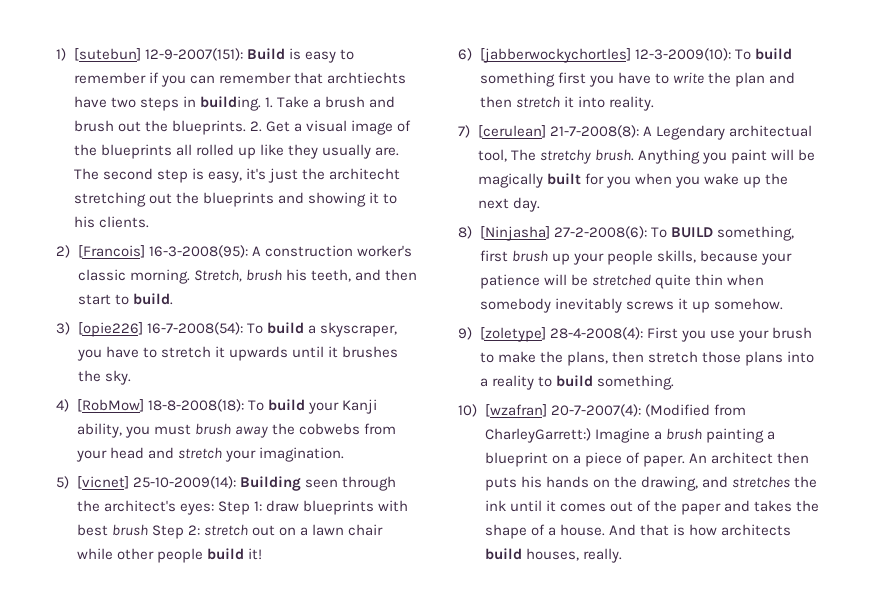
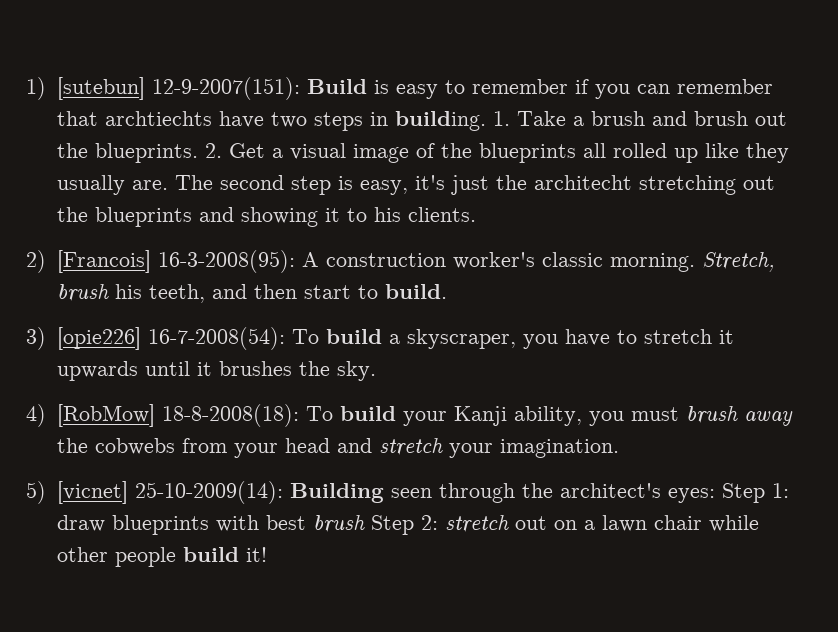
- 6) [jabberwockychortles] 12-3-2009(10): To build something first you have to write the plan and then stretch it into reality.
- 7) [cerulean] 21-7-2008(8): A Legendary architectual tool, The stretchy brush. Anything you paint will be magically built for you when you wake up the next day.
- 8) [Ninjasha] 27-2-2008(6): To BUILD something, first brush up your people skills, because your patience will be stretched quite thin when somebody inevitably screws it up somehow.
- 9) [zoletype] 28-4-2008(4): First you use your brush to make the plans, then stretch those plans into a reality to build something.
- 10) [wzafran] 20-7-2007(4): (Modified from CharleyGarrett:) Imagine a brush painting a blueprint on a piece of paper. An architect then puts his hands on the drawing, and stretches the ink until it comes out of the paper and takes the shape of a house. And that is how architects build houses, really.

